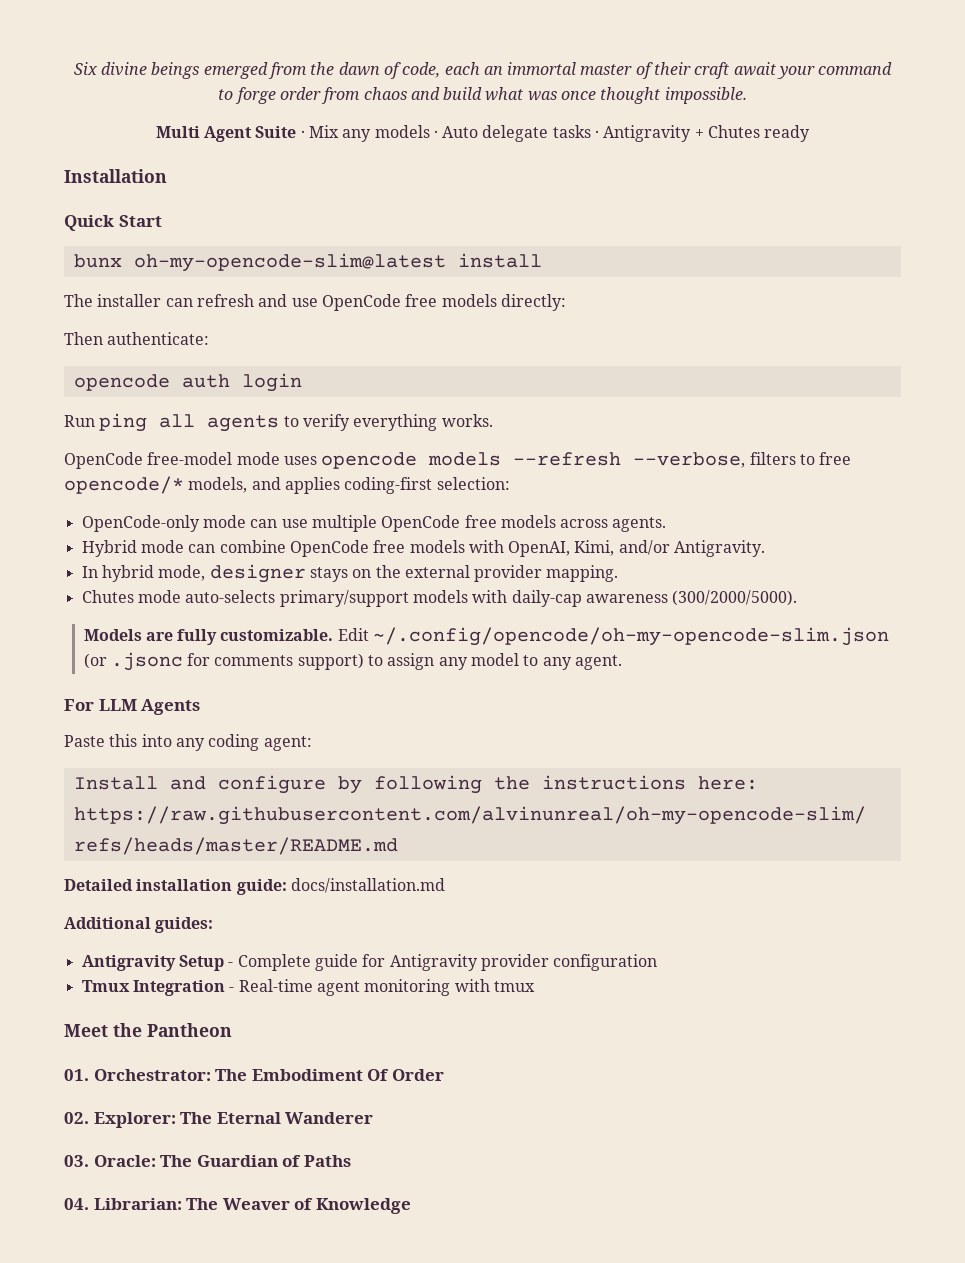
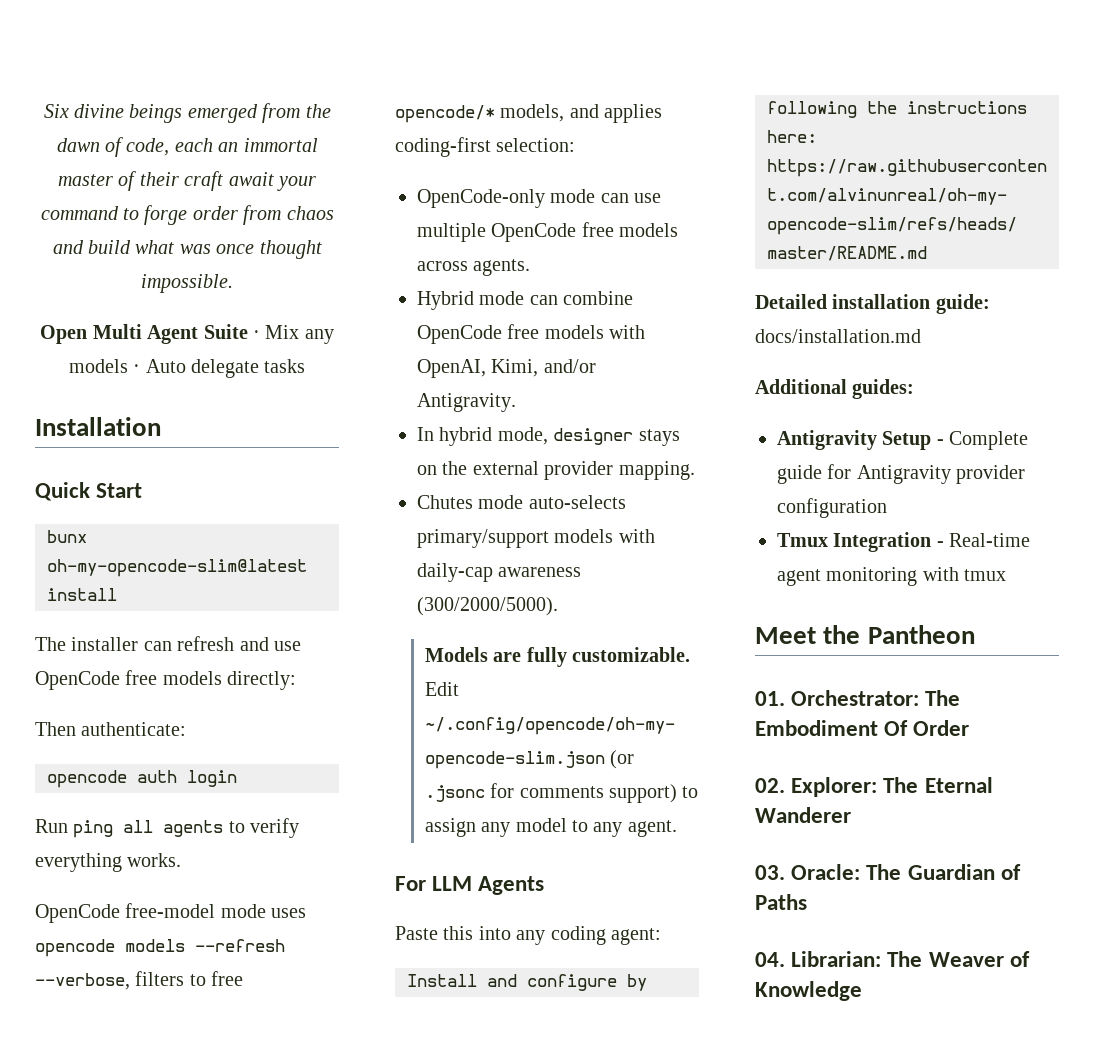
- Multi Agent Suite · Mix any models · Auto delegate tasks · Antigravity + Chutes ready
+ Open Multi Agent Suite · Mix any models · Auto delegate tasks

